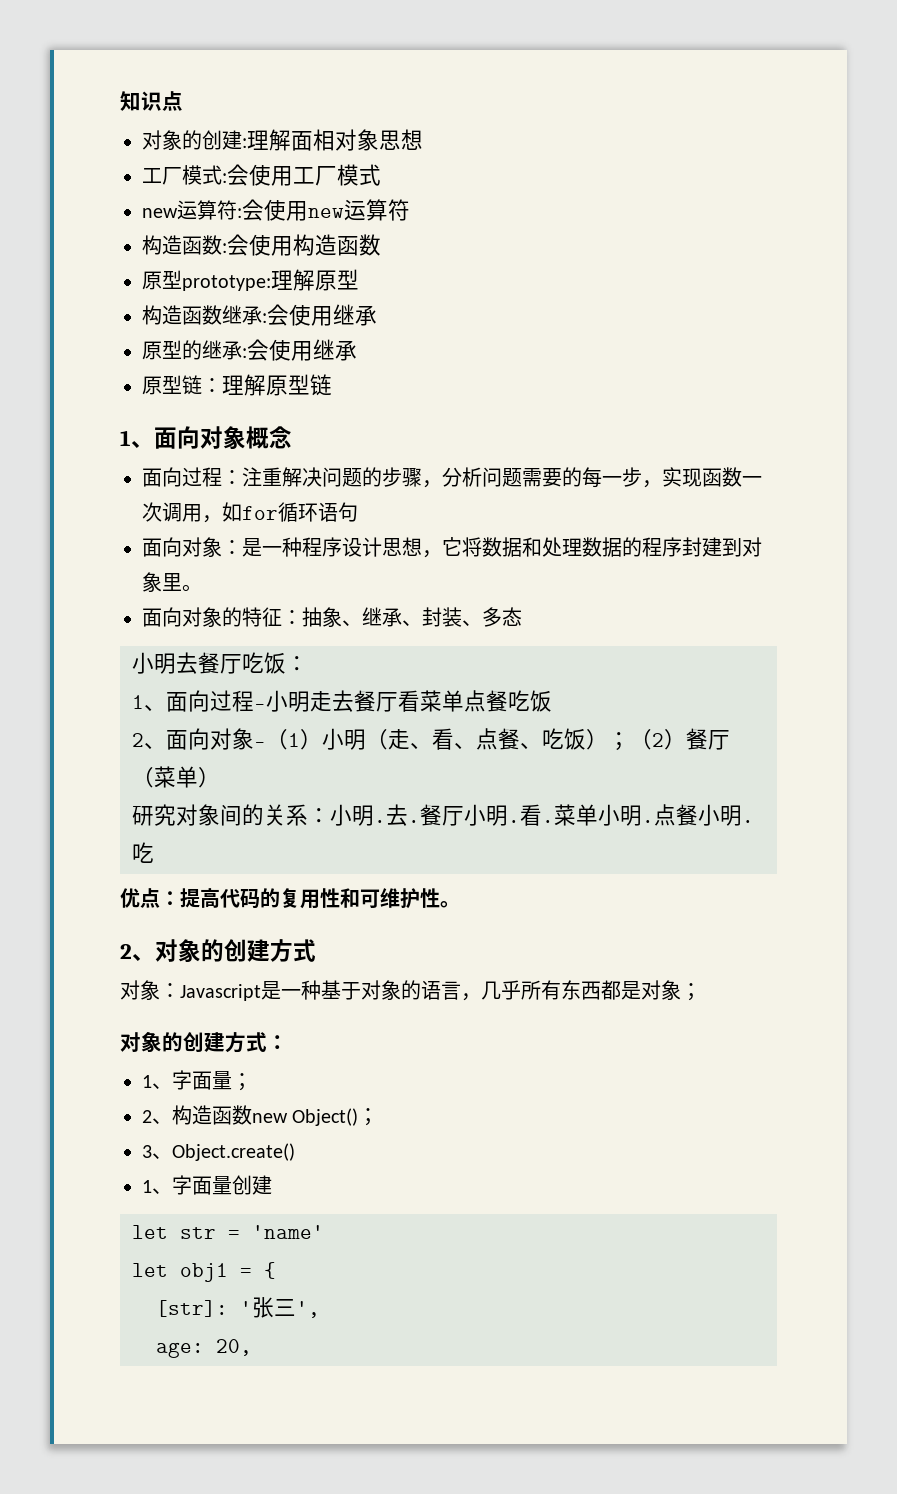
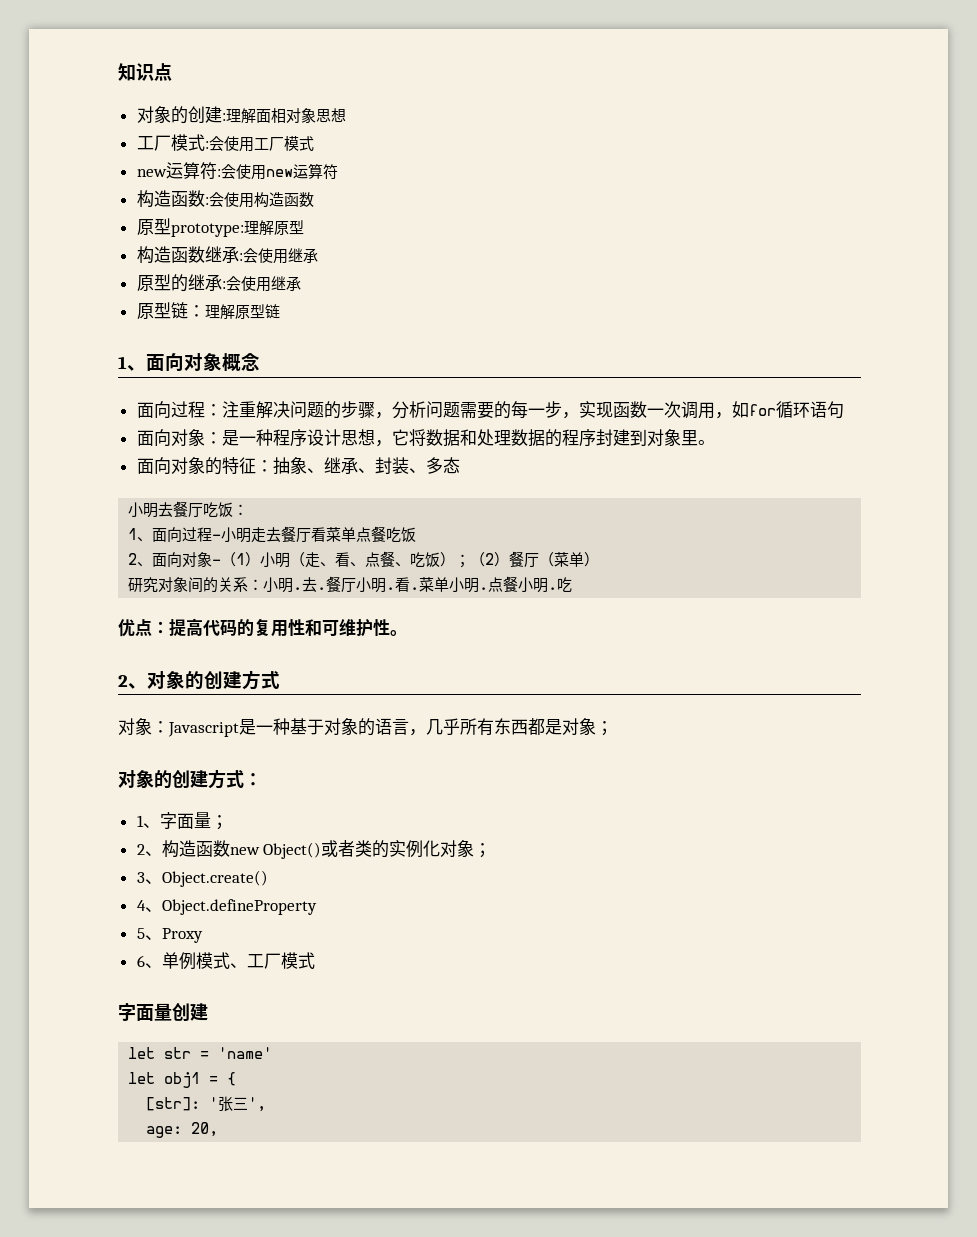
- 2、构造函数new Object()；
+ 2、构造函数new Object()或者类的实例化对象；
- 1、字面量创建
+ 4、Object.defineProperty
+ 5、Proxy
+ 6、单例模式、工厂模式
+ 字面量创建

